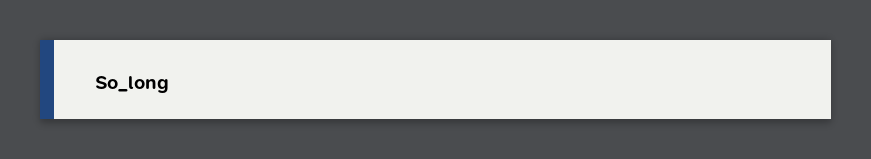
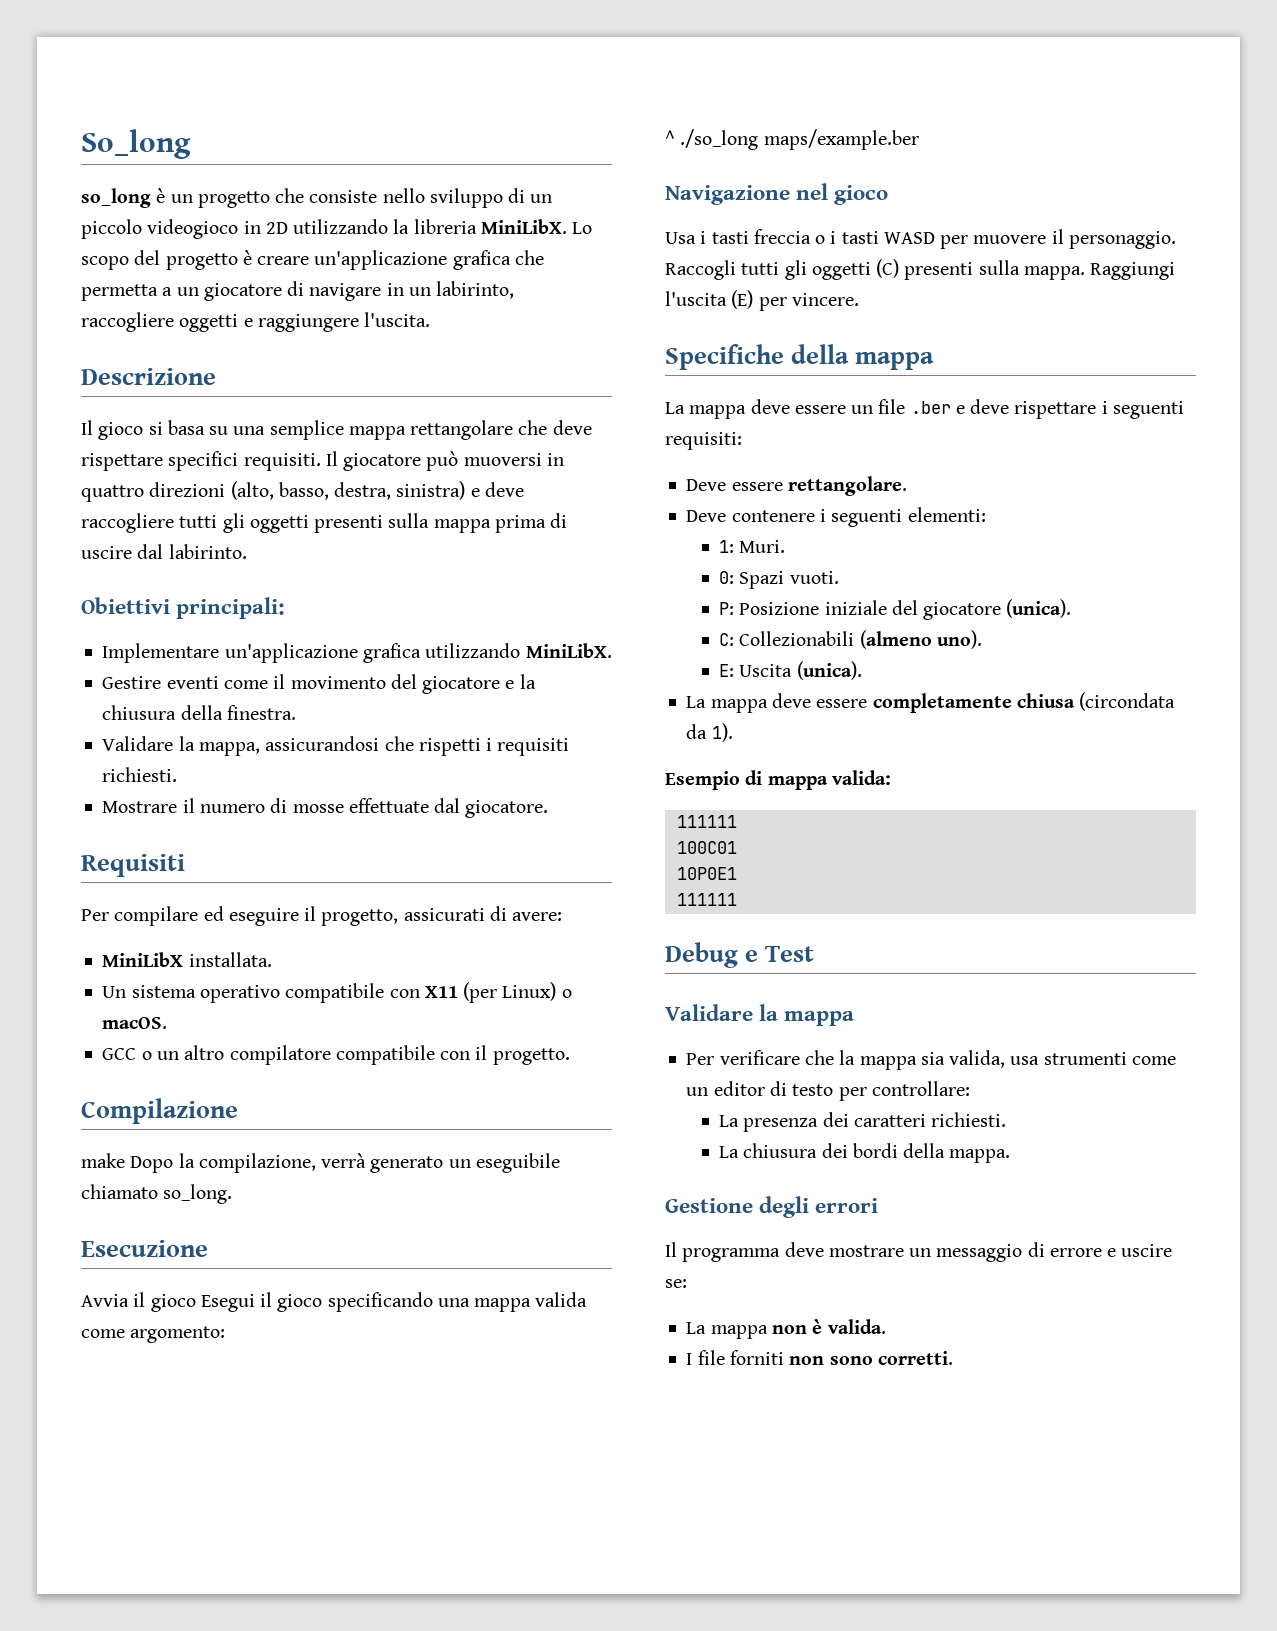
+ so_long è un progetto che consiste nello sviluppo di un piccolo videogioco in 2D utilizzando la libreria MiniLibX. Lo scopo del progetto è creare un'applicazione grafica che permetta a un giocatore di navigare in un labirinto, raccogliere oggetti e raggiungere l'uscita.
+ Descrizione
+ Il gioco si basa su una semplice mappa rettangolare che deve rispettare specifici requisiti. Il giocatore può muoversi in quattro direzioni (alto, basso, destra, sinistra) e deve raccogliere tutti gli oggetti presenti sulla mappa prima di uscire dal labirinto.
+ Obiettivi principali:
+ Implementare un'applicazione grafica utilizzando MiniLibX.
+ Gestire eventi come il movimento del giocatore e la chiusura della finestra.
+ Validare la mappa, assicurandosi che rispetti i requisiti richiesti.
+ Mostrare il numero di mosse effettuate dal giocatore.
+ Requisiti
+ Per compilare ed eseguire il progetto, assicurati di avere:
+ MiniLibX installata.
+ Un sistema operativo compatibile con X11 (per Linux) o macOS.
+ GCC o un altro compilatore compatibile con il progetto.
+ Compilazione
+ make Dopo la compilazione, verrà generato un eseguibile chiamato so_long.
+ Esecuzione
+ Avvia il gioco Esegui il gioco specificando una mappa valida come argomento:
+ ^ ./so_long maps/example.ber
+ Navigazione nel gioco
+ Usa i tasti freccia o i tasti WASD per muovere il personaggio. Raccogli tutti gli oggetti (C) presenti sulla mappa. Raggiungi l'uscita (E) per vincere.
+ Specifiche della mappa
+ La mappa deve essere un file .ber e deve rispettare i seguenti requisiti:
+ Deve essere rettangolare.
+ Deve contenere i seguenti elementi:
+ 1: Muri.
+ 0: Spazi vuoti.
+ P: Posizione iniziale del giocatore (unica).
+ C: Collezionabili (almeno uno).
+ E: Uscita (unica).
+ La mappa deve essere completamente chiusa (circondata da 1).
+ Esempio di mappa valida:
+ 111111
+ 100C01
+ 10P0E1
+ 111111
+ Debug e Test
+ Validare la mappa
+ Per verificare che la mappa sia valida, usa strumenti come un editor di testo per controllare:
+ La presenza dei caratteri richiesti.
+ La chiusura dei bordi della mappa.
+ Gestione degli errori
+ Il programma deve mostrare un messaggio di errore e uscire se:
+ La mappa non è valida.
+ I file forniti non sono corretti.

